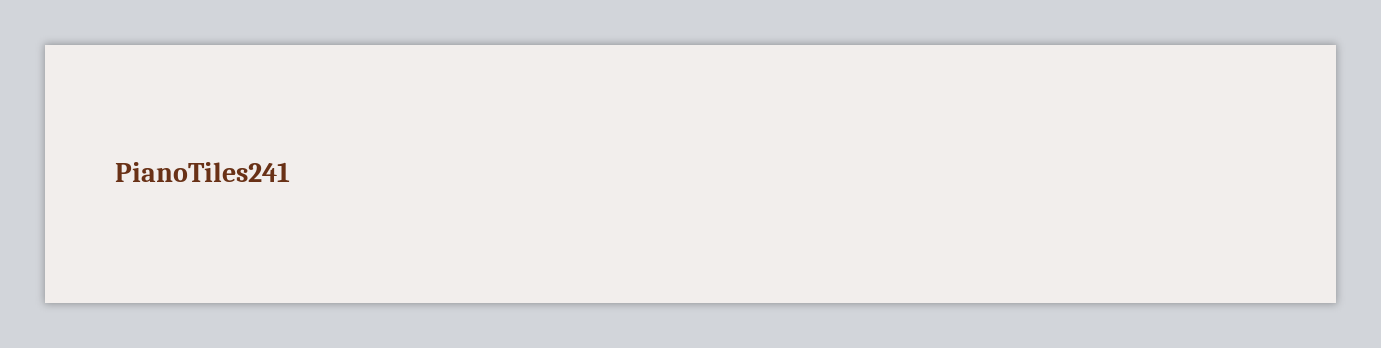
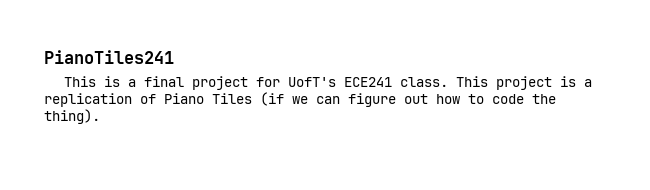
+ This is a final project for UofT's ECE241 class. This project is a replication of Piano Tiles (if we can figure out how to code the thing).

